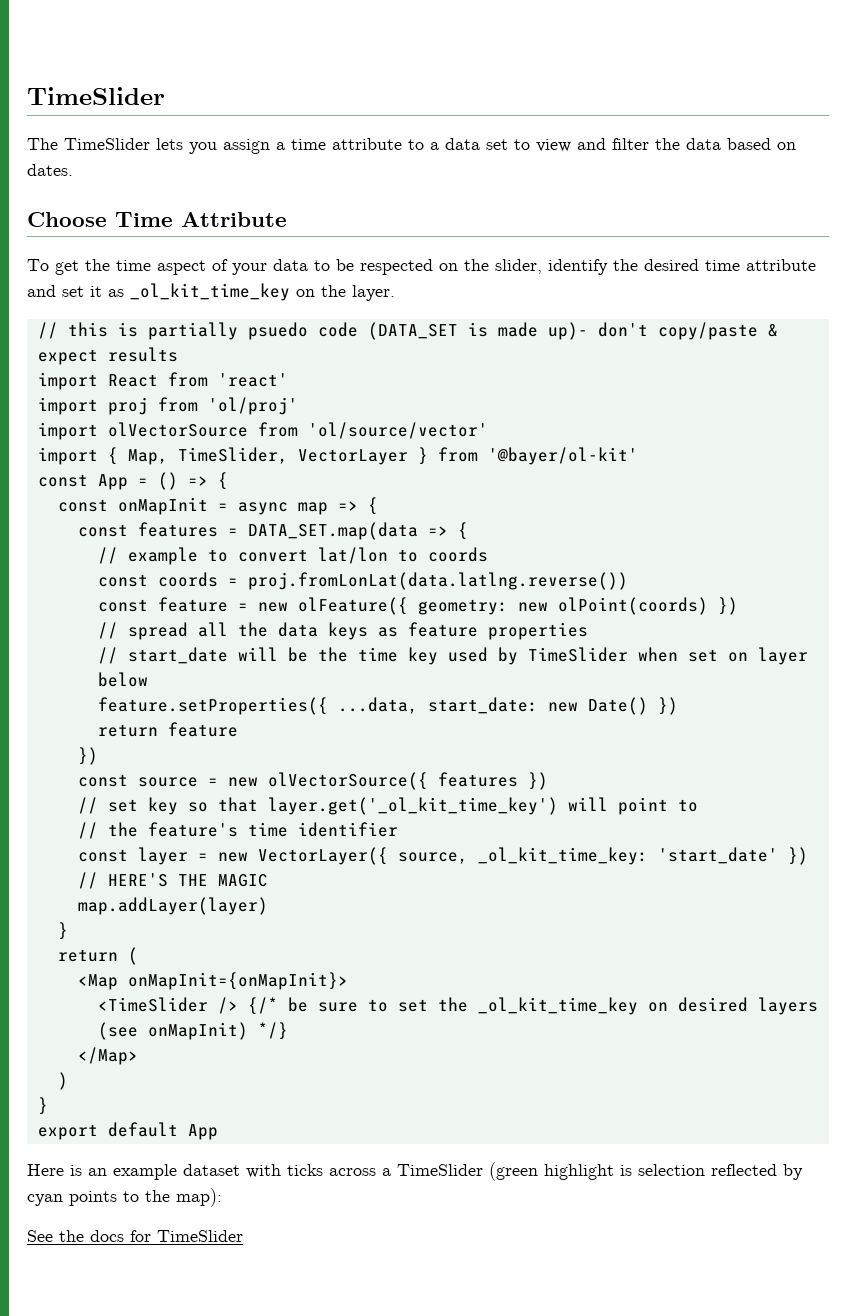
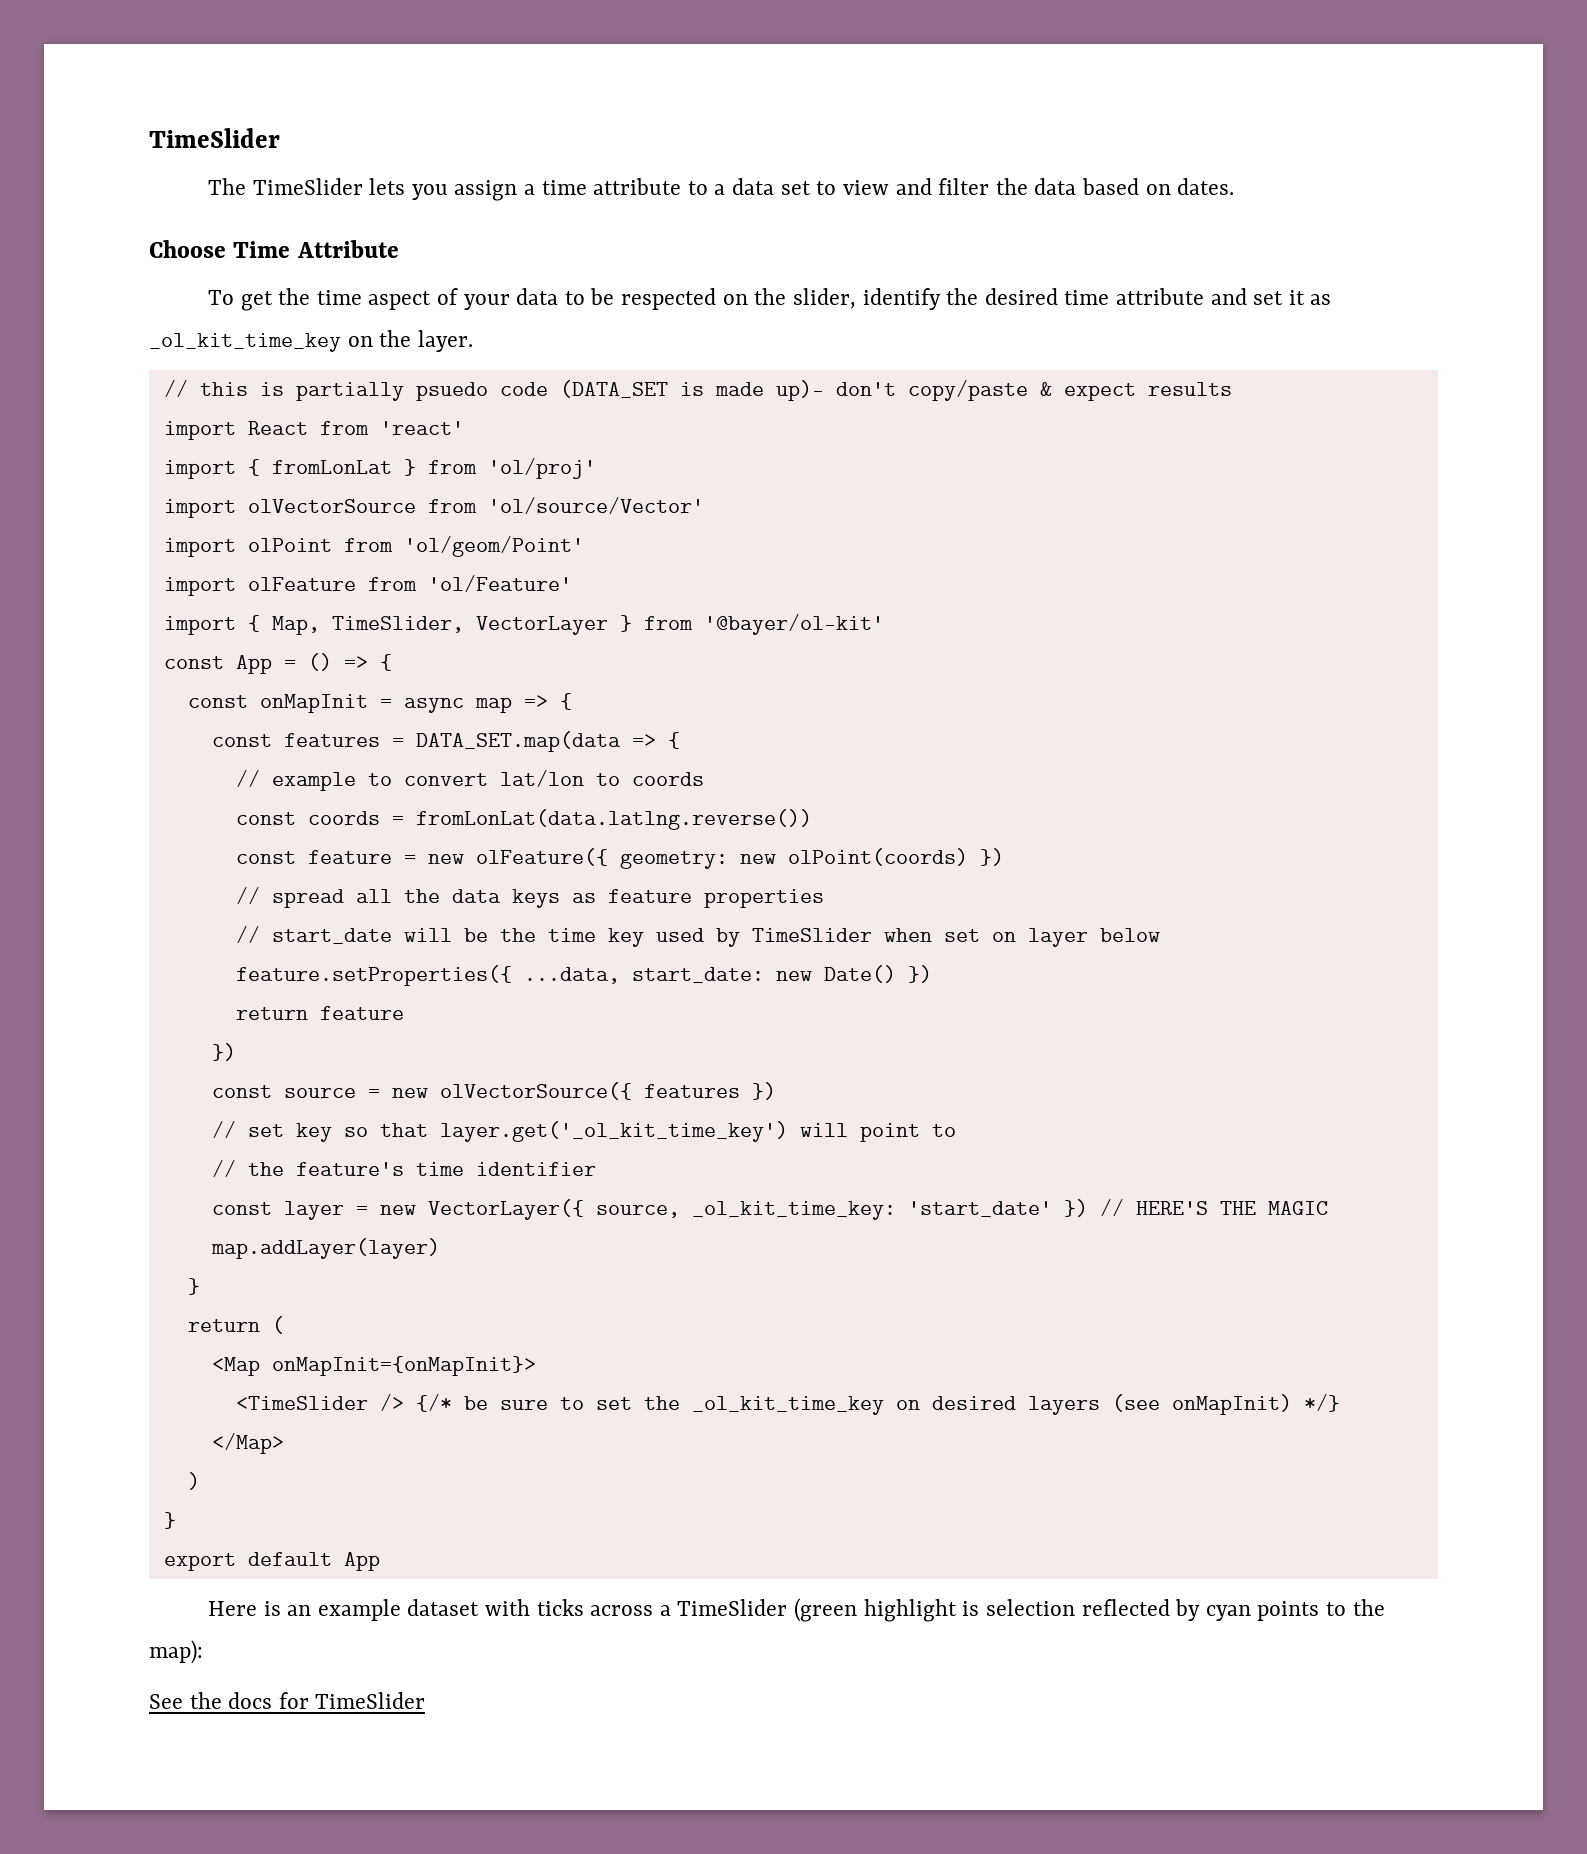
- import proj from 'ol/proj'
+ import { fromLonLat } from 'ol/proj'
- import olVectorSource from 'ol/source/vector'
+ import olVectorSource from 'ol/source/Vector'
+ import olPoint from 'ol/geom/Point'
+ import olFeature from 'ol/Feature'
- const coords = proj.fromLonLat(data.latlng.reverse())
+ const coords = fromLonLat(data.latlng.reverse())

